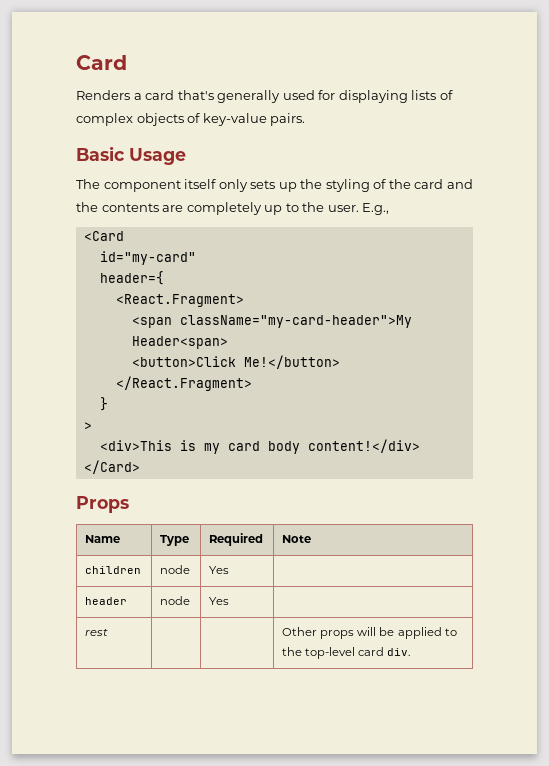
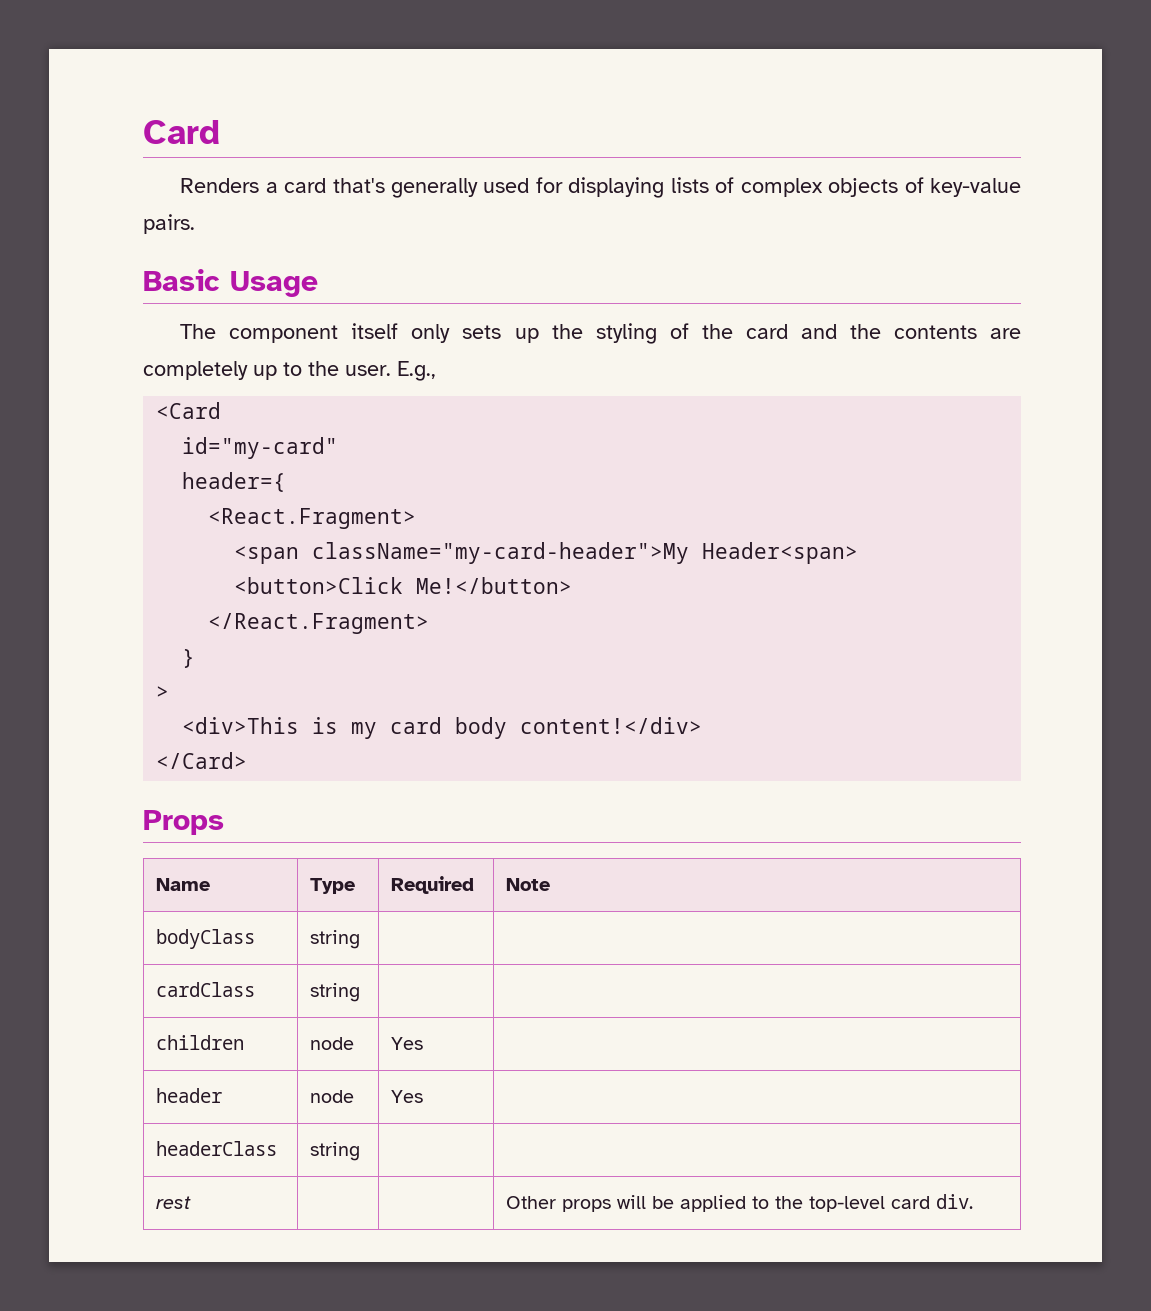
+ bodyClass | string | |
+ cardClass | string | |
+ headerClass | string | |

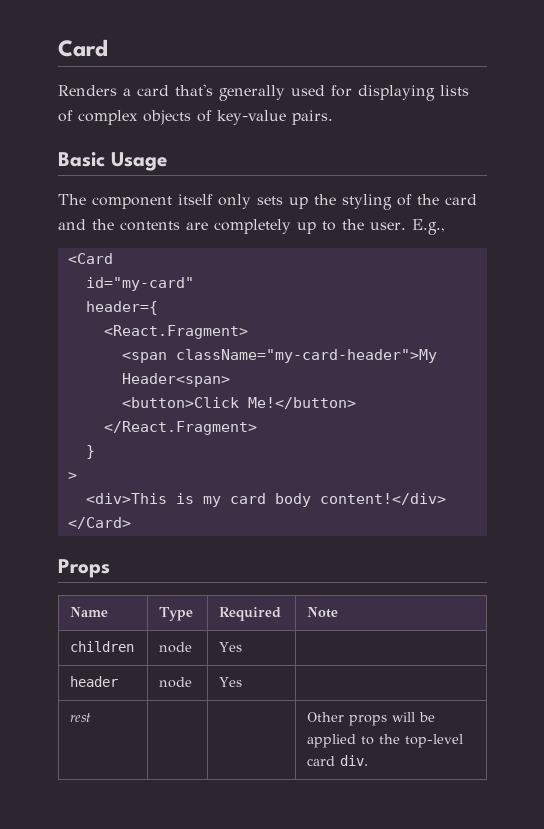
- bodyClass | string | |
- cardClass | string | |
- headerClass | string | |

